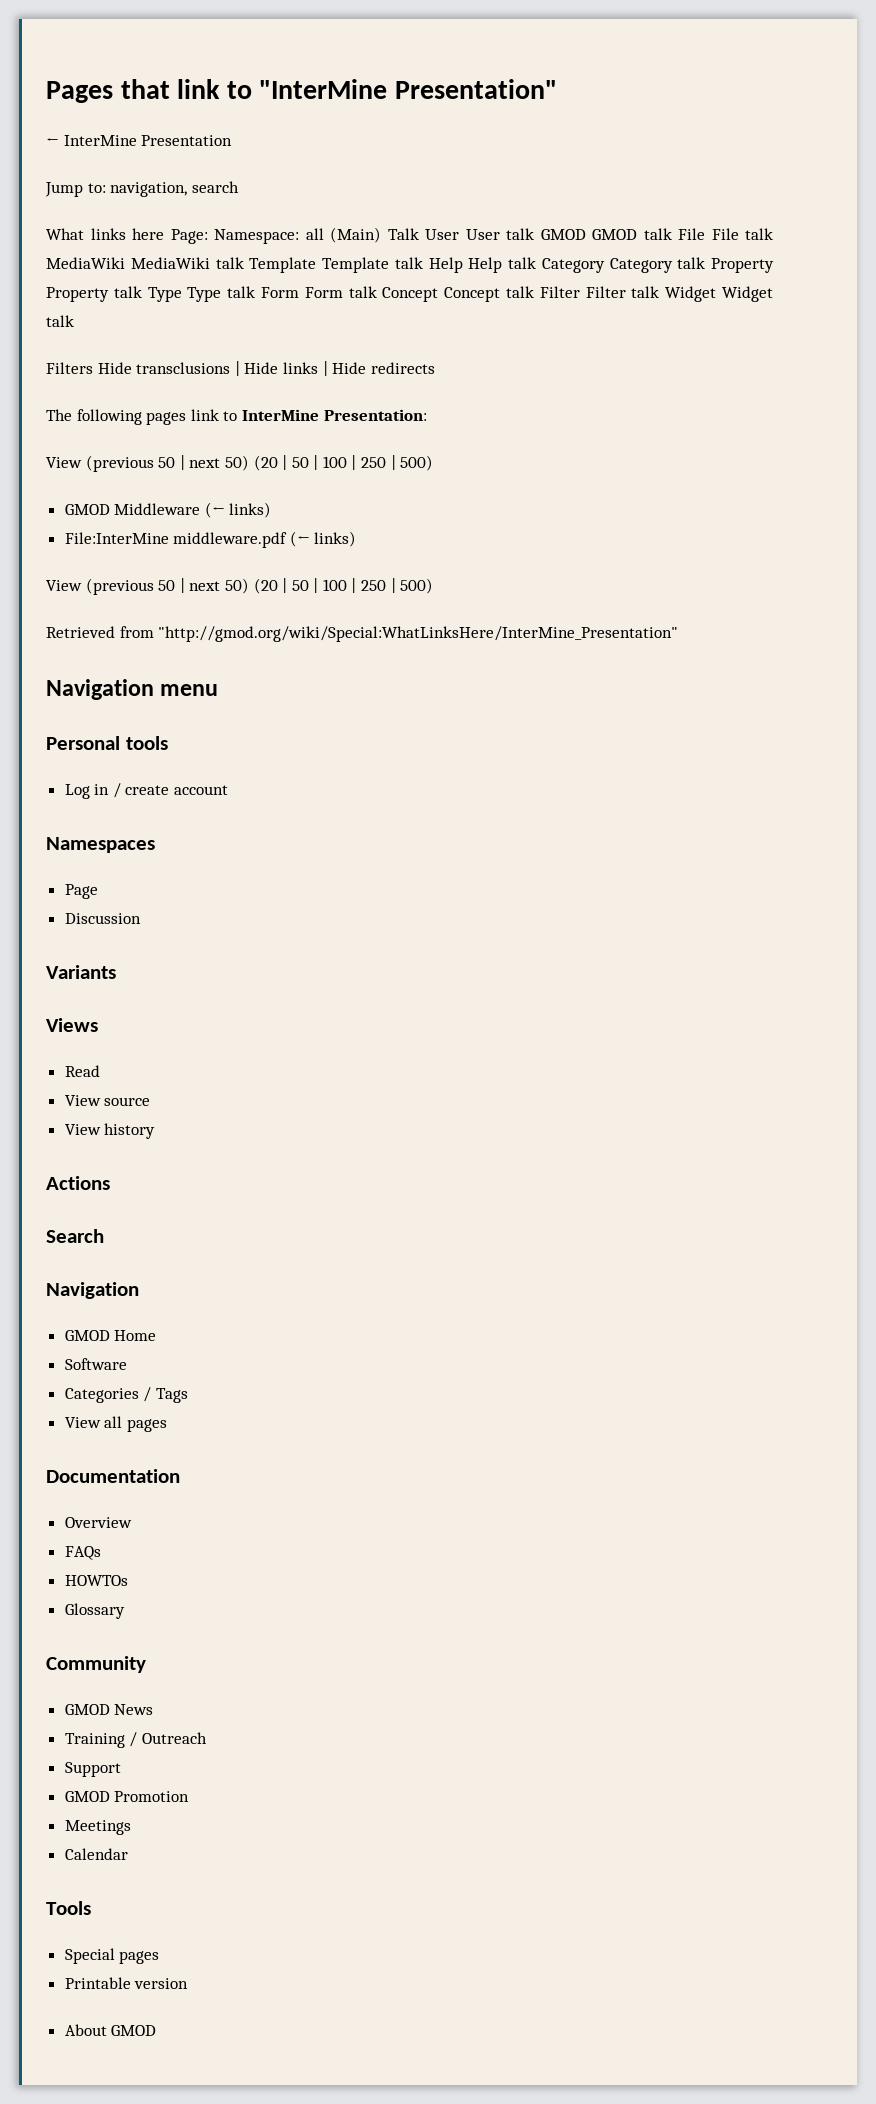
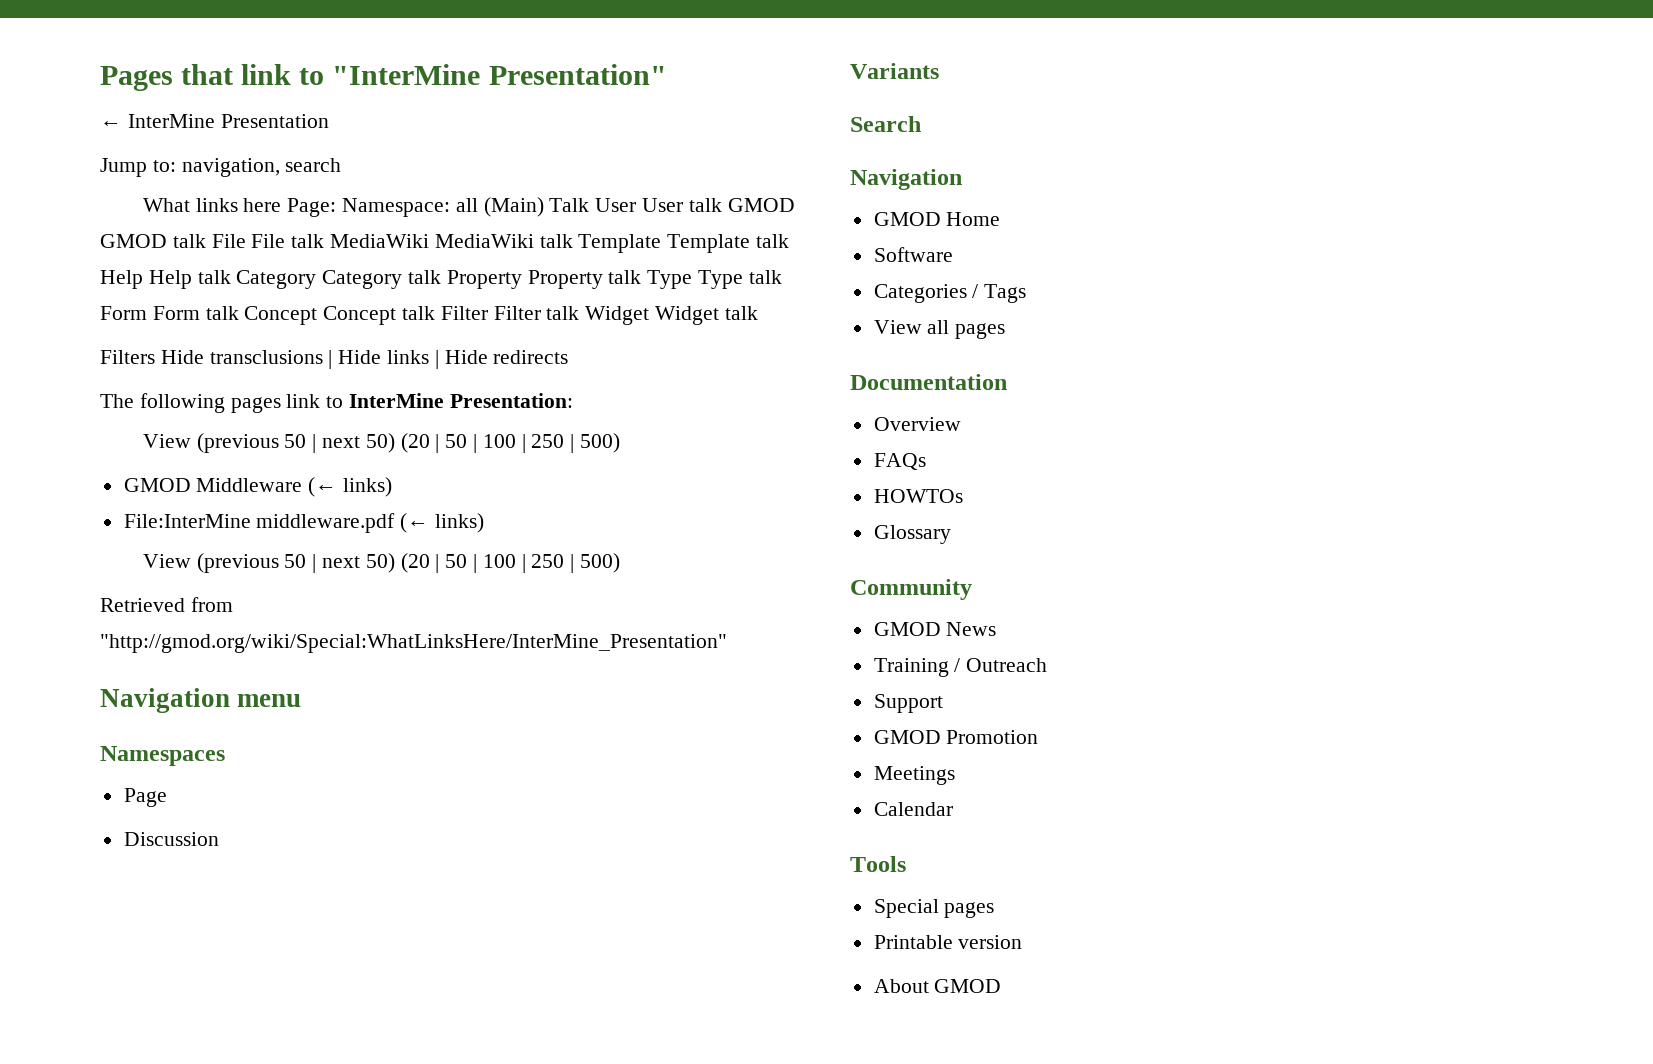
- Personal tools
- Log in / create account
  Namespaces
  Page
  Discussion
  Variants
- Views
- Read
- View source
- View history
- Actions

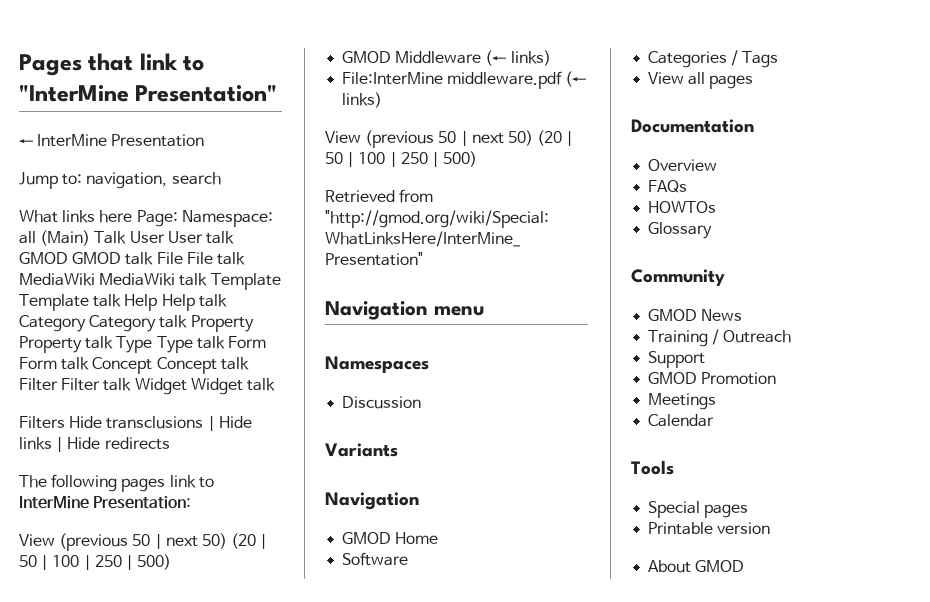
- Page
- Search

